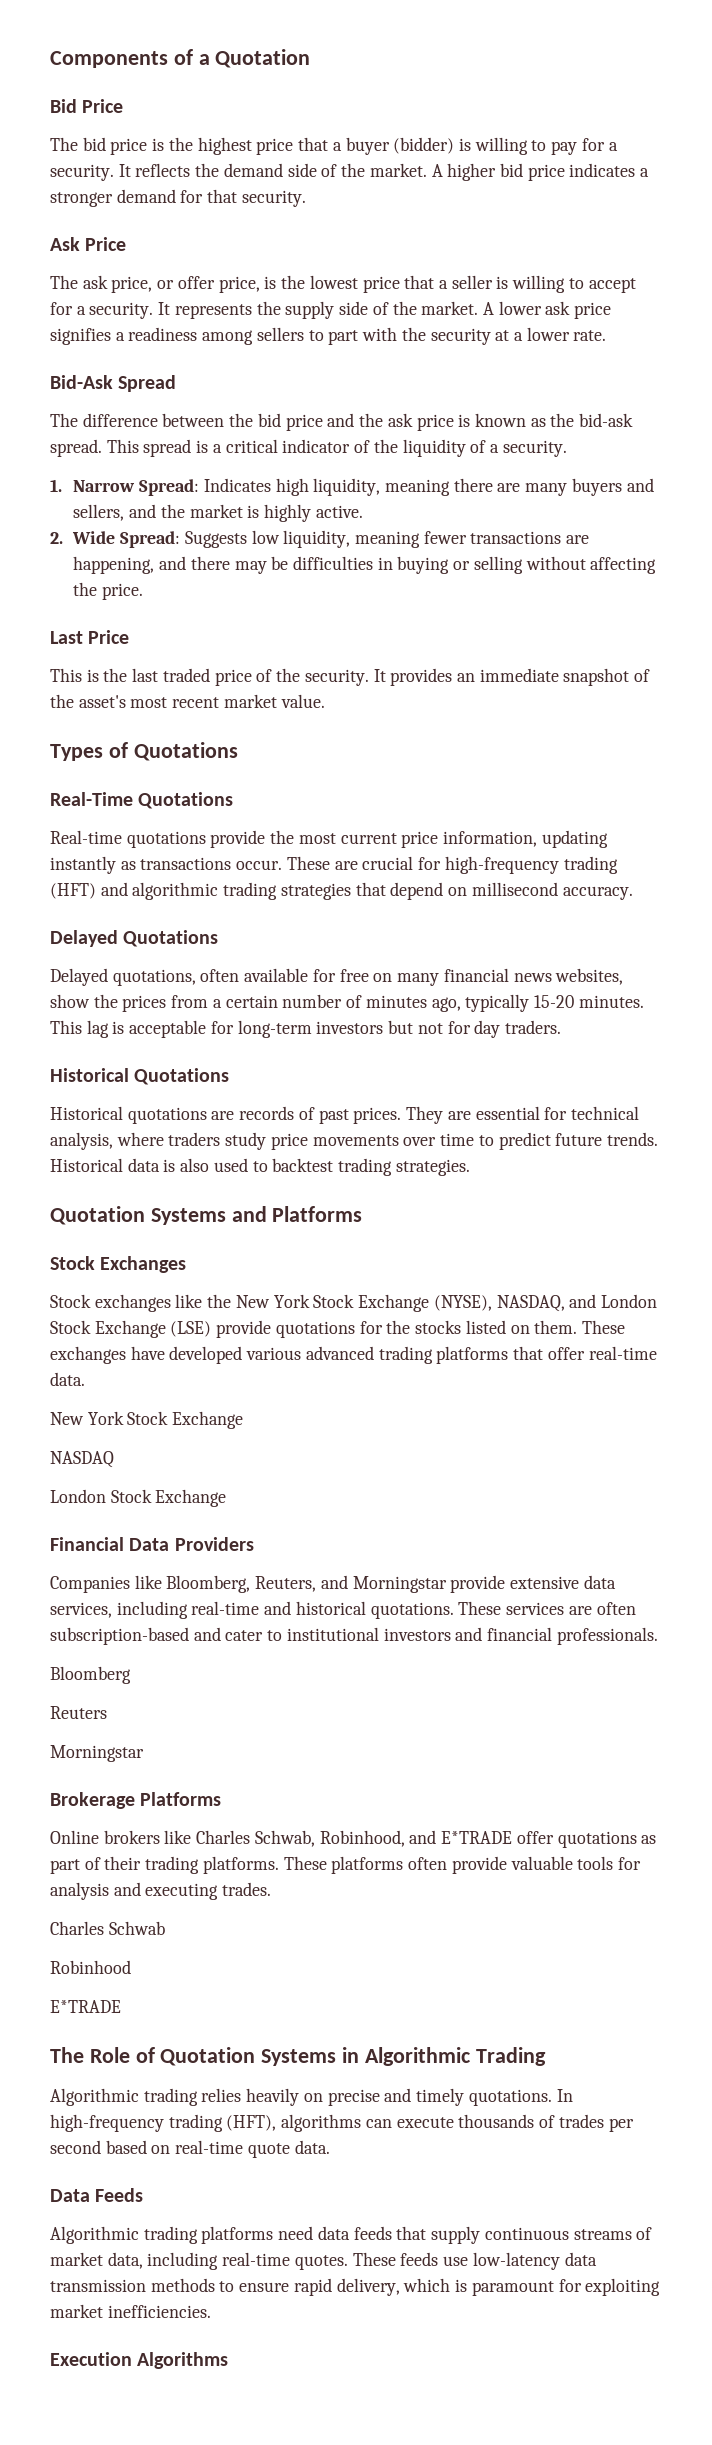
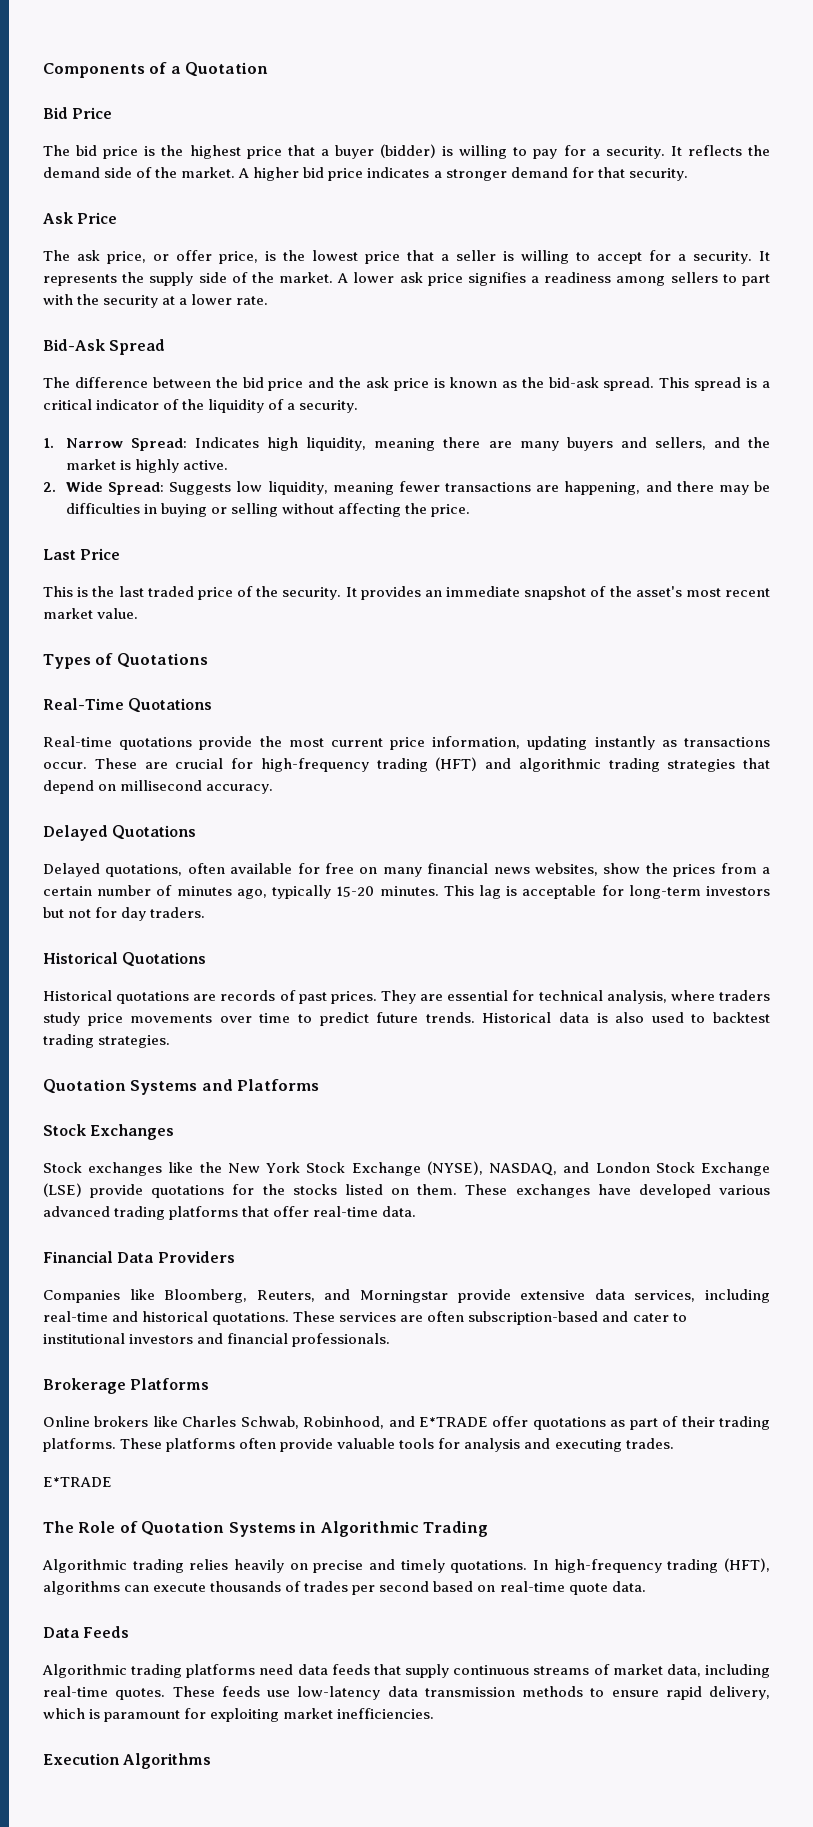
  These exchanges have developed various advanced trading platforms that offer real-time data.
- New York Stock Exchange
- NASDAQ
- London Stock Exchange
- Bloomberg
- Reuters
- Morningstar
- Charles Schwab
- Robinhood

